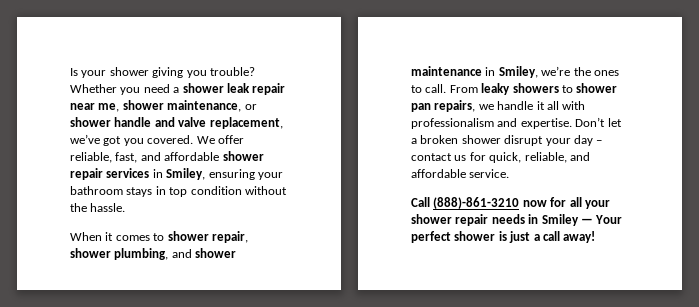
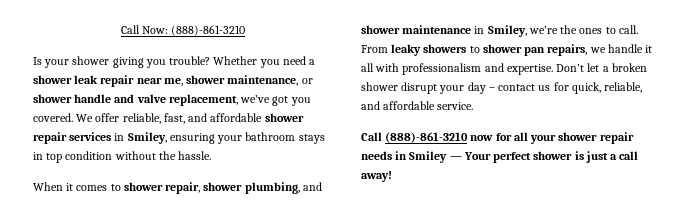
+ Call Now: (888)-861-3210

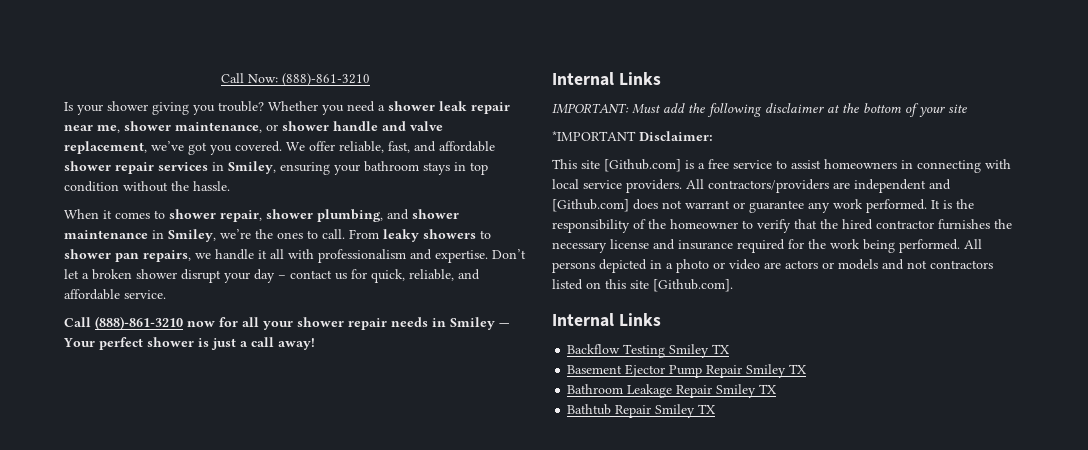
  Call (888)-861-3210 now for all your shower repair needs in Smiley — Your perfect shower is just a call away!
+ Internal Links
+ IMPORTANT: Must add the following disclaimer at the bottom of your site
+ *IMPORTANT Disclaimer:
+ This site [Github.com] is a free service to assist homeowners in connecting with local service providers. All contractors/providers are independent and [Github.com] does not warrant or guarantee any work performed. It is the responsibility of the homeowner to verify that the hired contractor furnishes the necessary license and insurance required for the work being performed. All persons depicted in a photo or video are actors or models and not contractors listed on this site [Github.com].
+ Internal Links
+ Backflow Testing Smiley TX
+ Basement Ejector Pump Repair Smiley TX
+ Bathroom Leakage Repair Smiley TX
+ Bathtub Repair Smiley TX

